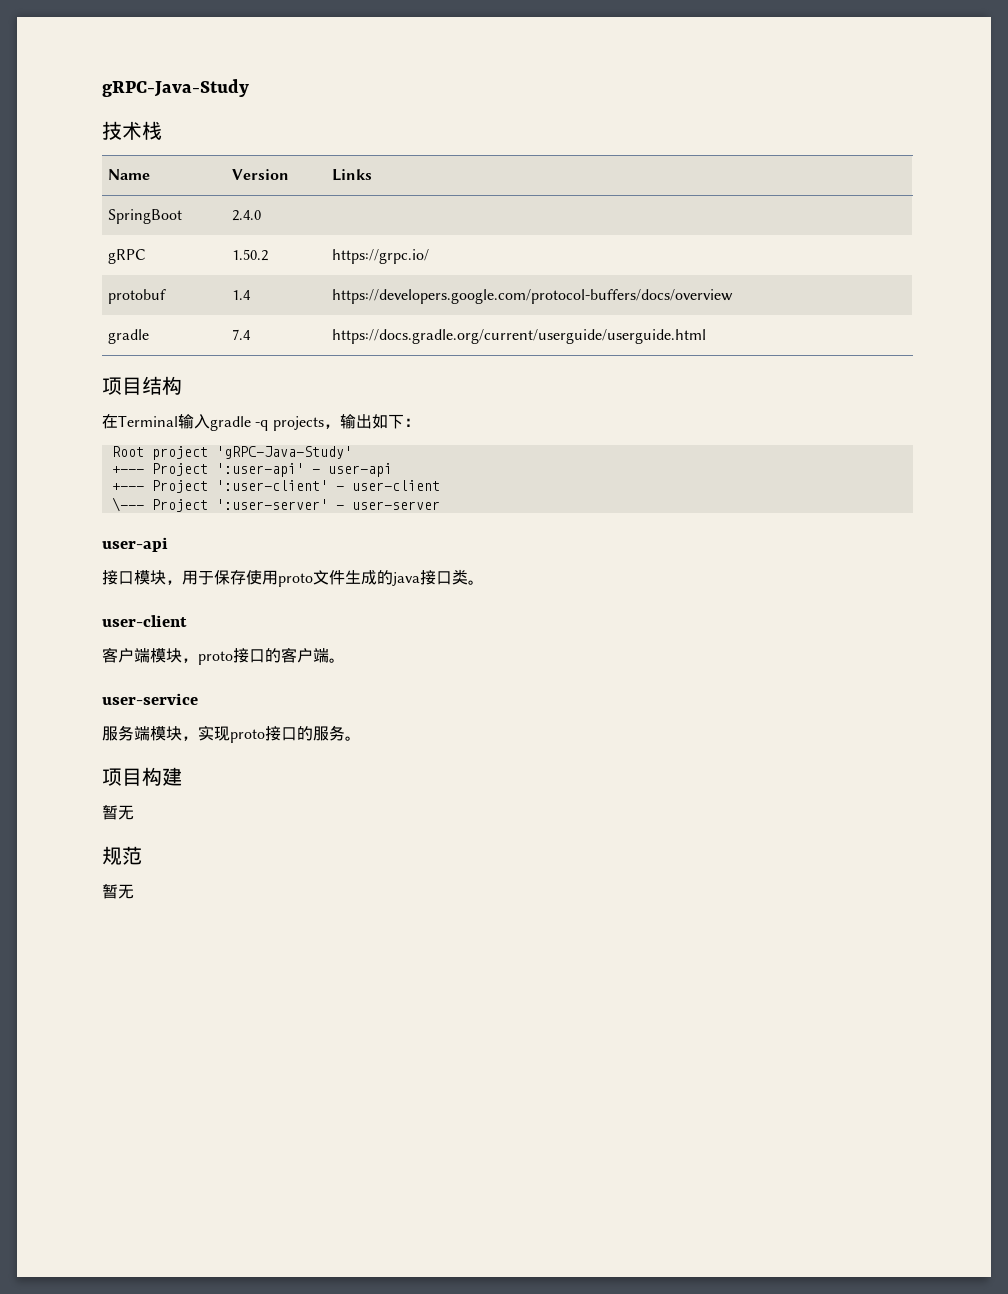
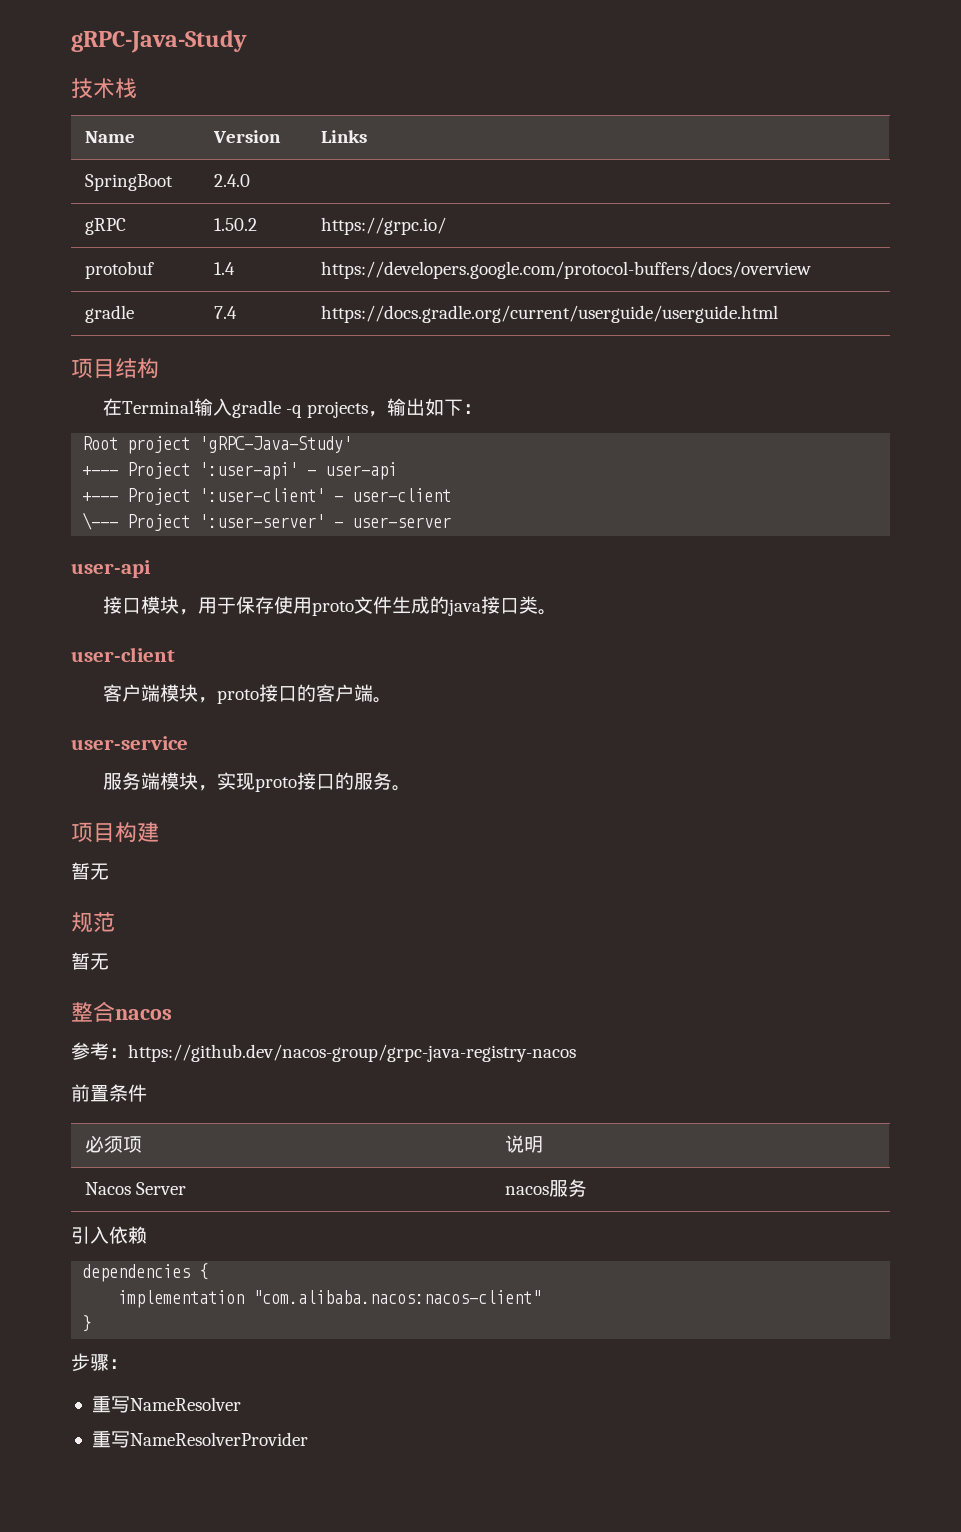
+ 整合nacos
+ 参考：https://github.dev/nacos-group/grpc-java-registry-nacos
+ 前置条件
+ 必须项 | 说明
+ Nacos Server | nacos服务
+ 引入依赖
+ dependencies {
+ implementation "com.alibaba.nacos:nacos-client"
+ }
+ 步骤：
+ 重写NameResolver
+ 重写NameResolverProvider

